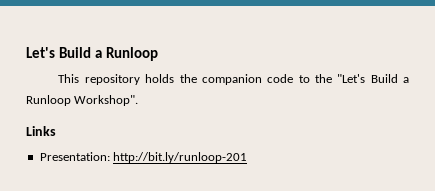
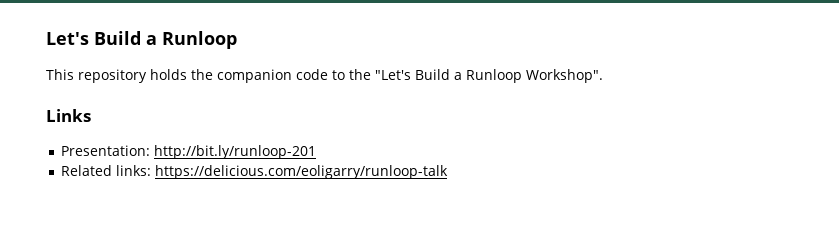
+ Related links: https://delicious.com/eoligarry/runloop-talk

